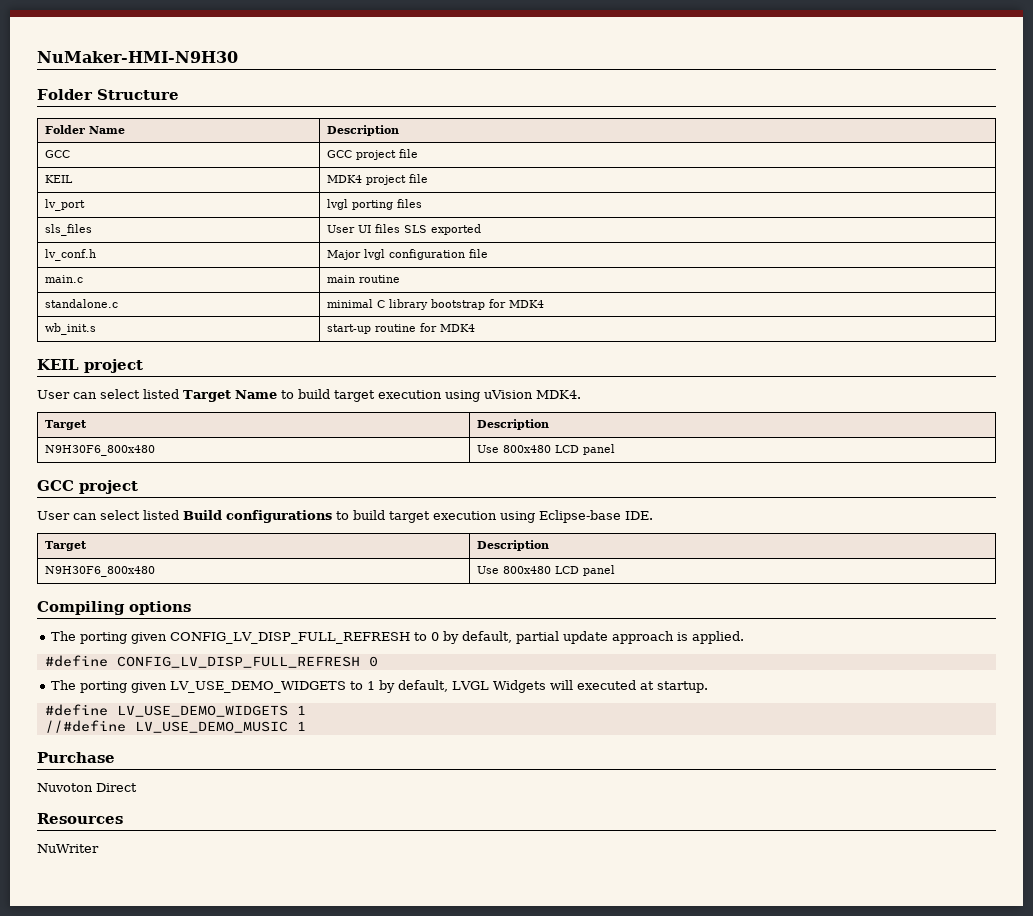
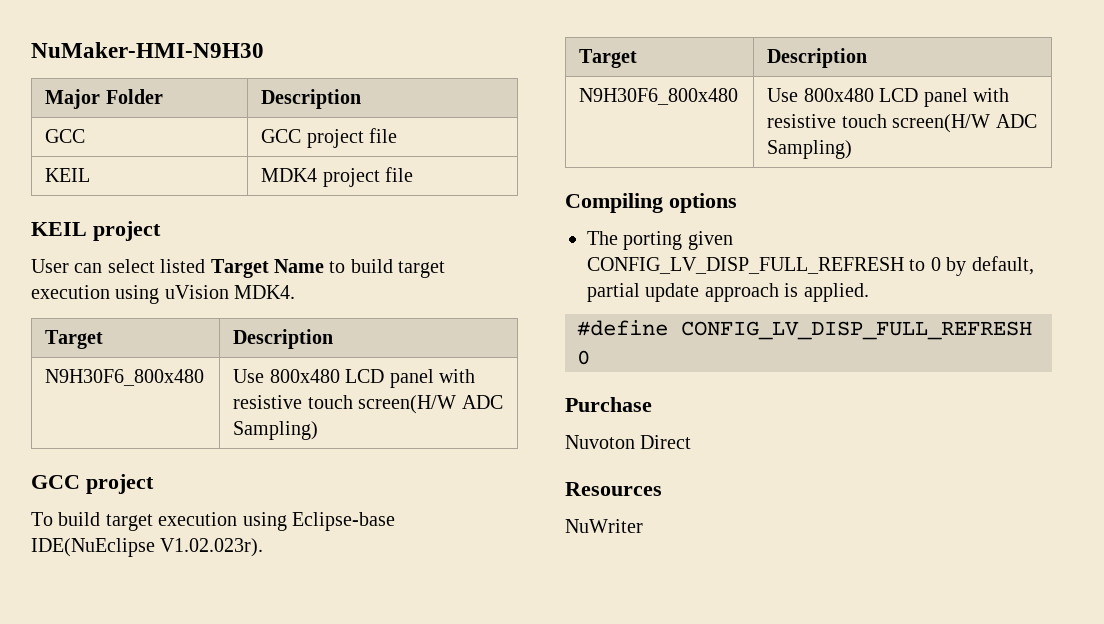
- Folder Structure
- Folder Name | Description
+ Major Folder | Description
- lv_port | lvgl porting files
- sls_files | User UI files SLS exported
- lv_conf.h | Major lvgl configuration file
- main.c | main routine
- standalone.c | minimal C library bootstrap for MDK4
- wb_init.s | start-up routine for MDK4
  User can select listed Target Name to build target execution using uVision MDK4.
  Target | Description
- N9H30F6_800x480 | Use 800x480 LCD panel
+ N9H30F6_800x480 | Use 800x480 LCD panel with resistive touch screen(H/W ADC Sampling)
  GCC project
- User can select listed Build configurations to build target execution using Eclipse-base IDE.
+ To build target execution using Eclipse-base IDE(NuEclipse V1.02.023r).
  Target | Description
- N9H30F6_800x480 | Use 800x480 LCD panel
+ N9H30F6_800x480 | Use 800x480 LCD panel with resistive touch screen(H/W ADC Sampling)
- The porting given LV_USE_DEMO_WIDGETS to 1 by default, LVGL Widgets will executed at startup.
- #define LV_USE_DEMO_WIDGETS 1
- //#define LV_USE_DEMO_MUSIC 1

